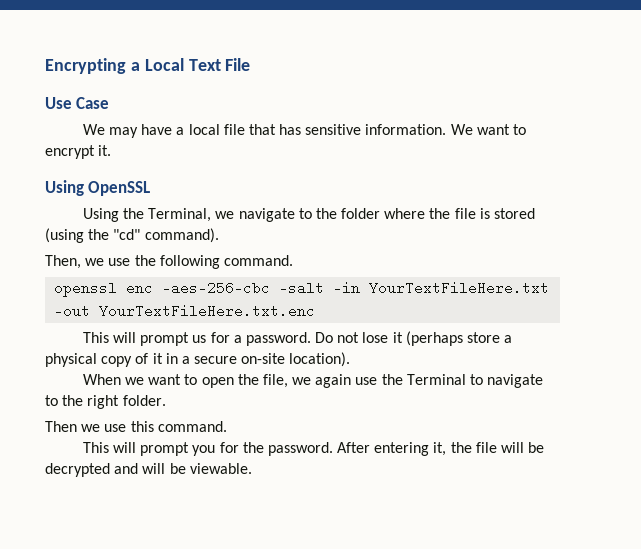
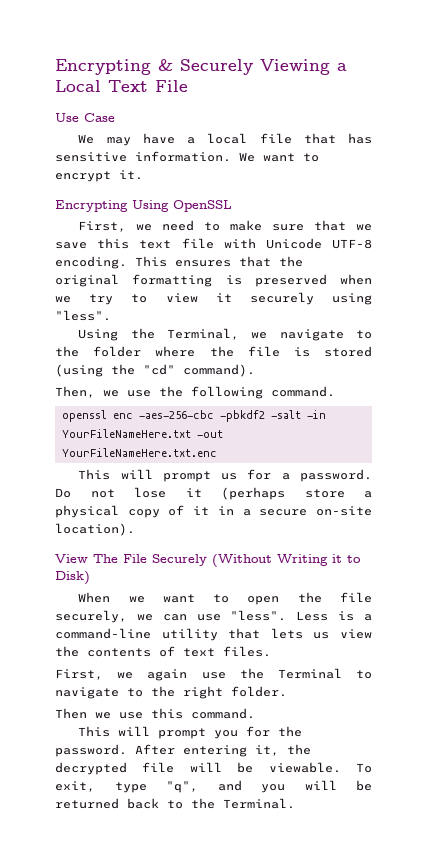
- Encrypting a Local Text File
+ Encrypting & Securely Viewing a Local Text File
- Using OpenSSL
+ Encrypting Using OpenSSL
+ First, we need to make sure that we save this text file with Unicode UTF-8 encoding. This ensures that the original formatting is preserved when we try to view it securely using "less".
- openssl enc -aes-256-cbc -salt -in YourTextFileHere.txt -out YourTextFileHere.txt.enc
+ openssl enc -aes-256-cbc -pbkdf2 -salt -in YourFileNameHere.txt -out YourFileNameHere.txt.enc
+ View The File Securely (Without Writing it to Disk)
- When we want to open the file, we again use the Terminal to navigate to the right folder.
+ When we want to open the file securely, we can use "less". Less is a command-line utility that lets us view the contents of text files.
+ First, we again use the Terminal to navigate to the right folder.
- After entering it, the file will be decrypted and will be viewable.
+ After entering it, the decrypted file will be viewable. To exit, type "q", and you will be returned back to the Terminal.

